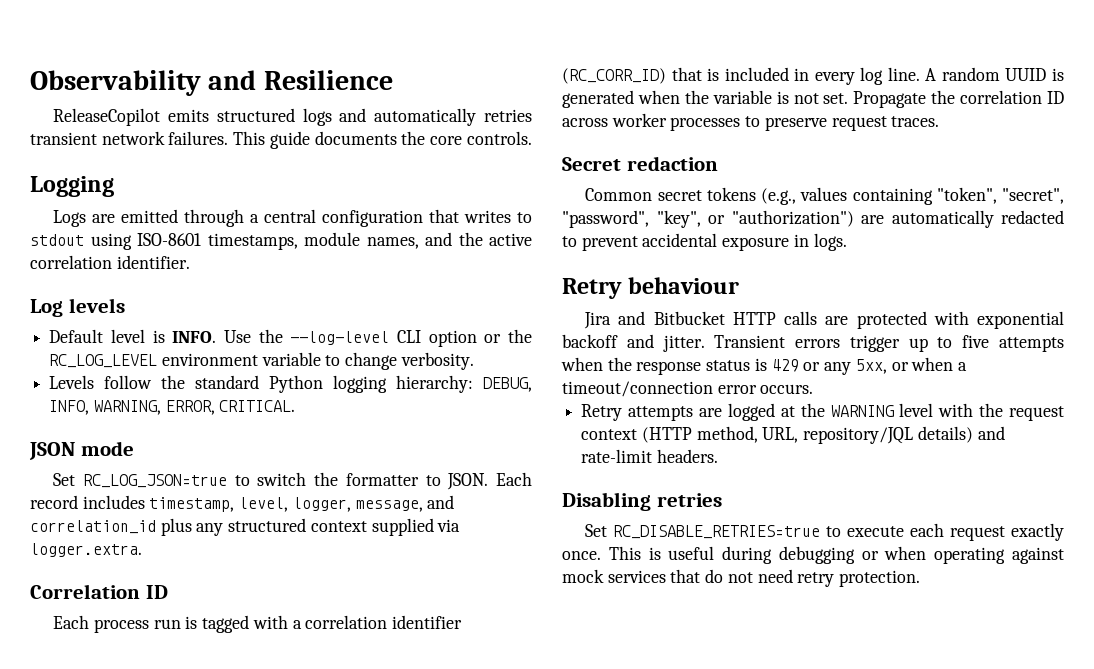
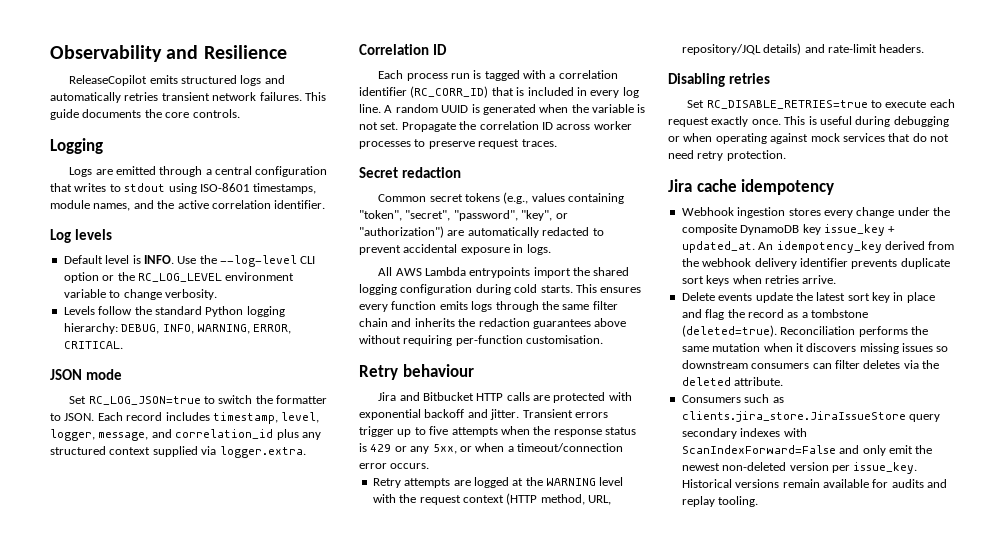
+ All AWS Lambda entrypoints import the shared logging configuration during cold starts. This ensures every function emits logs through the same filter chain and inherits the redaction guarantees above without requiring per-function customisation.
+ Jira cache idempotency
+ Webhook ingestion stores every change under the composite DynamoDB key issue_key + updated_at. An idempotency_key derived from the webhook delivery identifier prevents duplicate sort keys when retries arrive.
+ Delete events update the latest sort key in place and flag the record as a tombstone (deleted=true). Reconciliation performs the same mutation when it discovers missing issues so downstream consumers can filter deletes via the deleted attribute.
+ Consumers such as clients.jira_store.JiraIssueStore query secondary indexes with ScanIndexForward=False and only emit the newest non-deleted version per issue_key. Historical versions remain available for audits and replay tooling.

